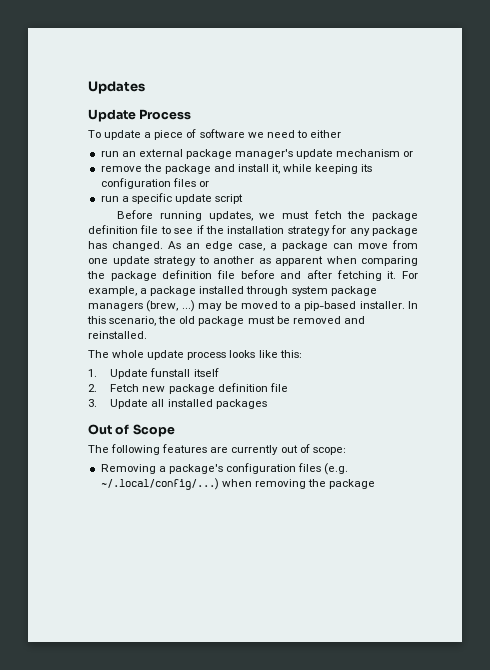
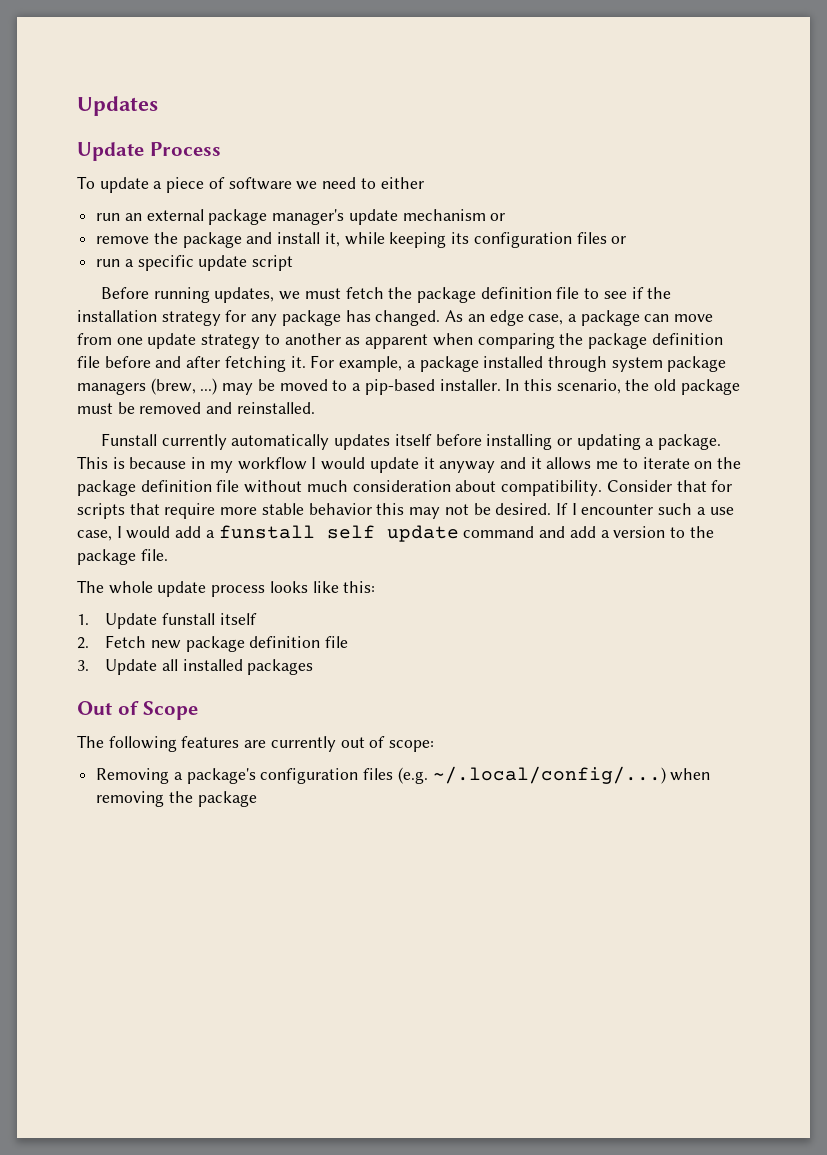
+ Funstall currently automatically updates itself before installing or updating a package. This is because in my workflow I would update it anyway and it allows me to iterate on the package definition file without much consideration about compatibility. Consider that for scripts that require more stable behavior this may not be desired. If I encounter such a use case, I would add a funstall self update command and add a version to the package file.

